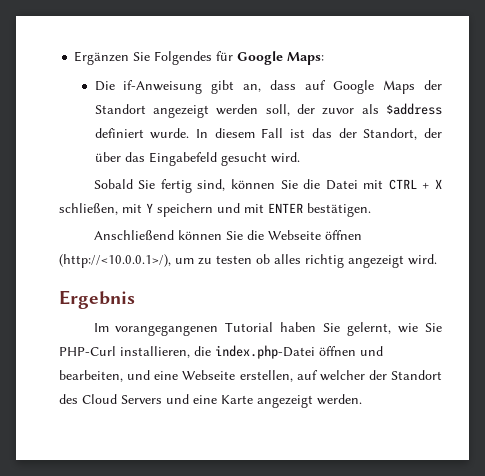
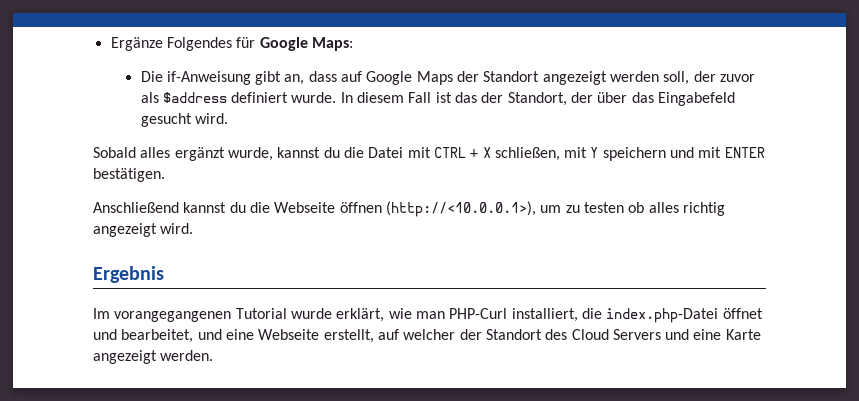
- Ergänzen Sie Folgendes für Google Maps:
+ Ergänze Folgendes für Google Maps:
- Sobald Sie fertig sind, können Sie die Datei mit CTRL + X schließen, mit Y speichern und mit ENTER bestätigen.
+ Sobald alles ergänzt wurde, kannst du die Datei mit CTRL + X schließen, mit Y speichern und mit ENTER bestätigen.
- Anschließend können Sie die Webseite öffnen (http://<10.0.0.1>/), um zu testen ob alles richtig angezeigt wird.
+ Anschließend kannst du die Webseite öffnen (http://<10.0.0.1>), um zu testen ob alles richtig angezeigt wird.
- Im vorangegangenen Tutorial haben Sie gelernt, wie Sie PHP-Curl installieren, die index.php-Datei öffnen und bearbeiten, und eine Webseite erstellen, auf welcher der Standort des Cloud Servers und eine Karte angezeigt werden.
+ Im vorangegangenen Tutorial wurde erklärt, wie man PHP-Curl installiert, die index.php-Datei öffnet und bearbeitet, und eine Webseite erstellt, auf welcher der Standort des Cloud Servers und eine Karte angezeigt werden.

